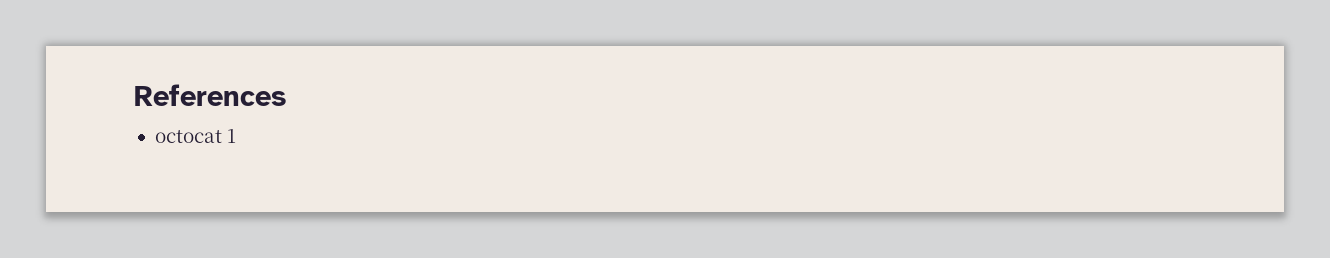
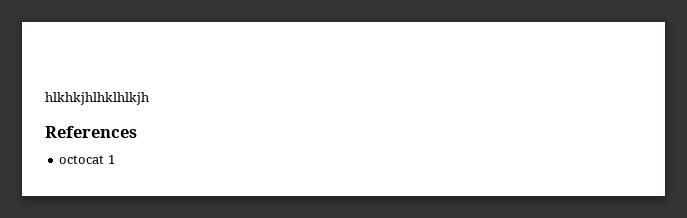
+ hlkhkjhlhklhlkjh

